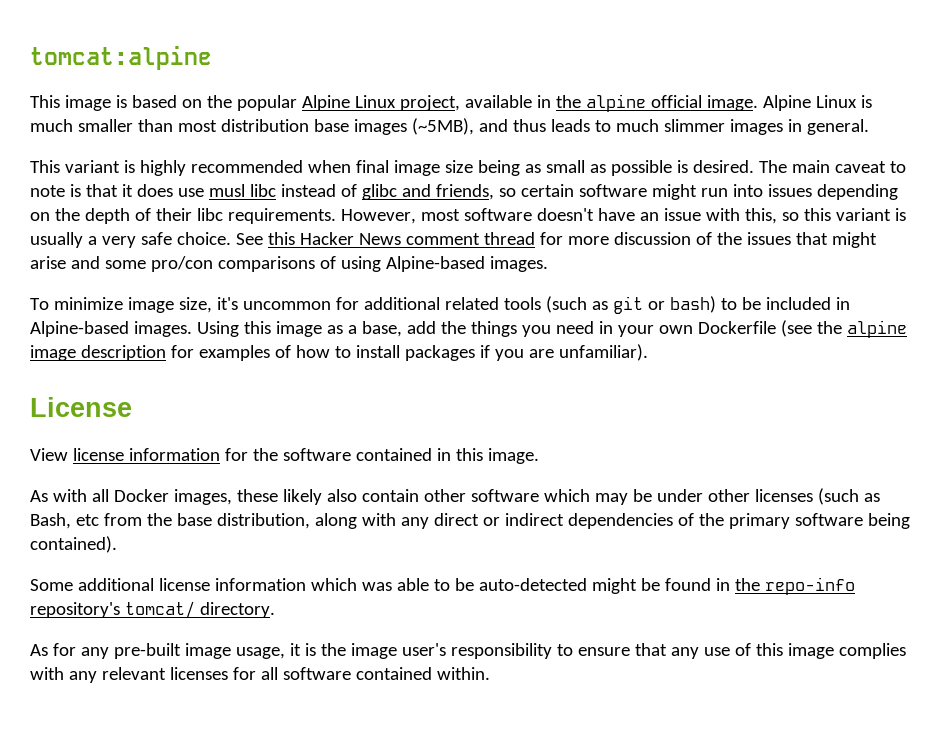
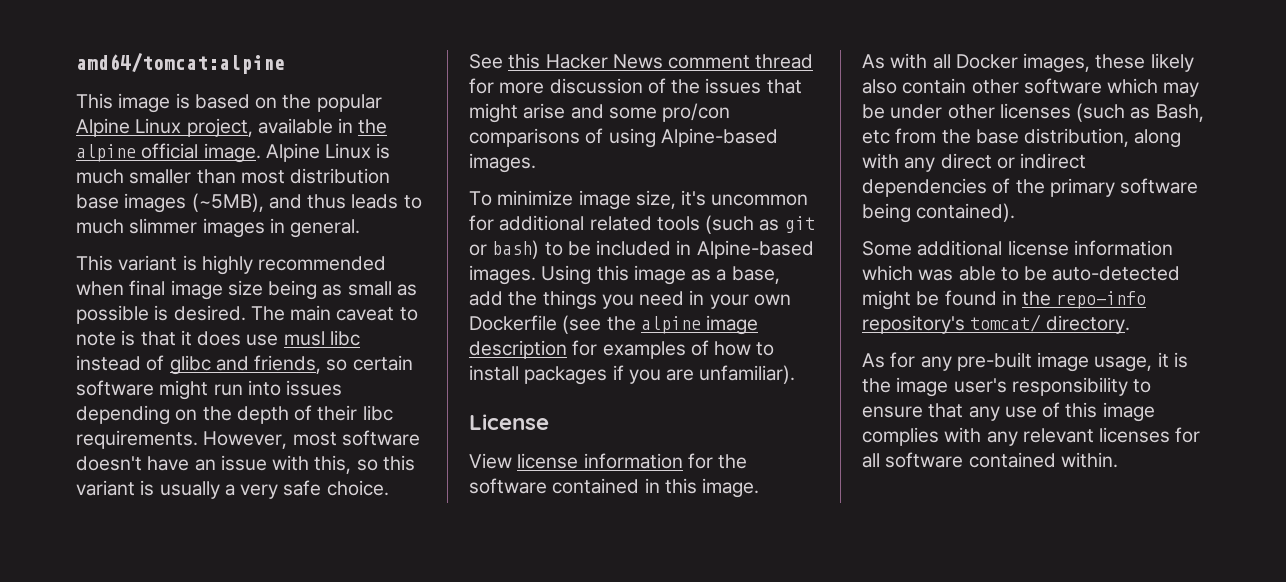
- tomcat:alpine
+ amd64/tomcat:alpine

